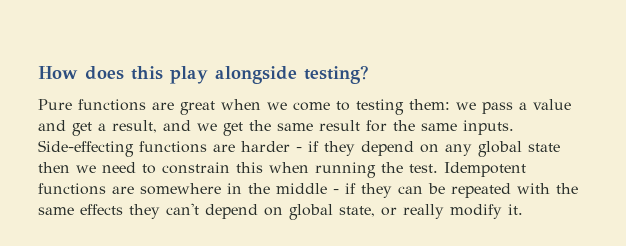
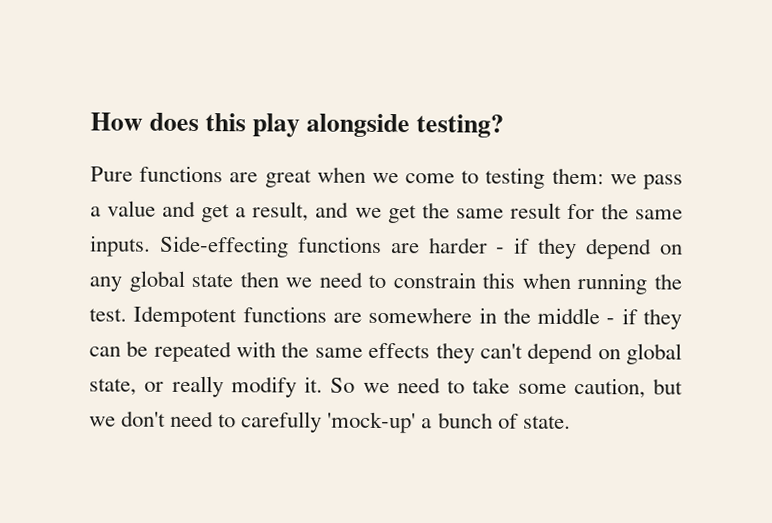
+ So we need to take some caution, but we don't need to carefully 'mock-up' a bunch of state.

